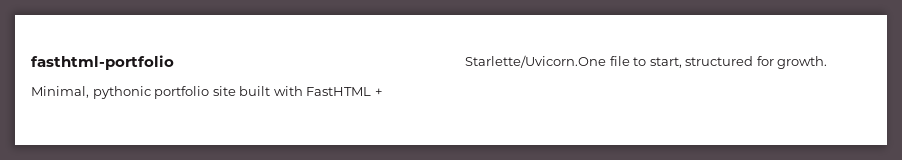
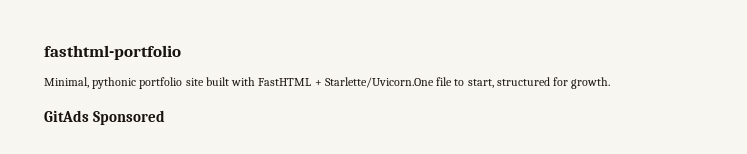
+ GitAds Sponsored

